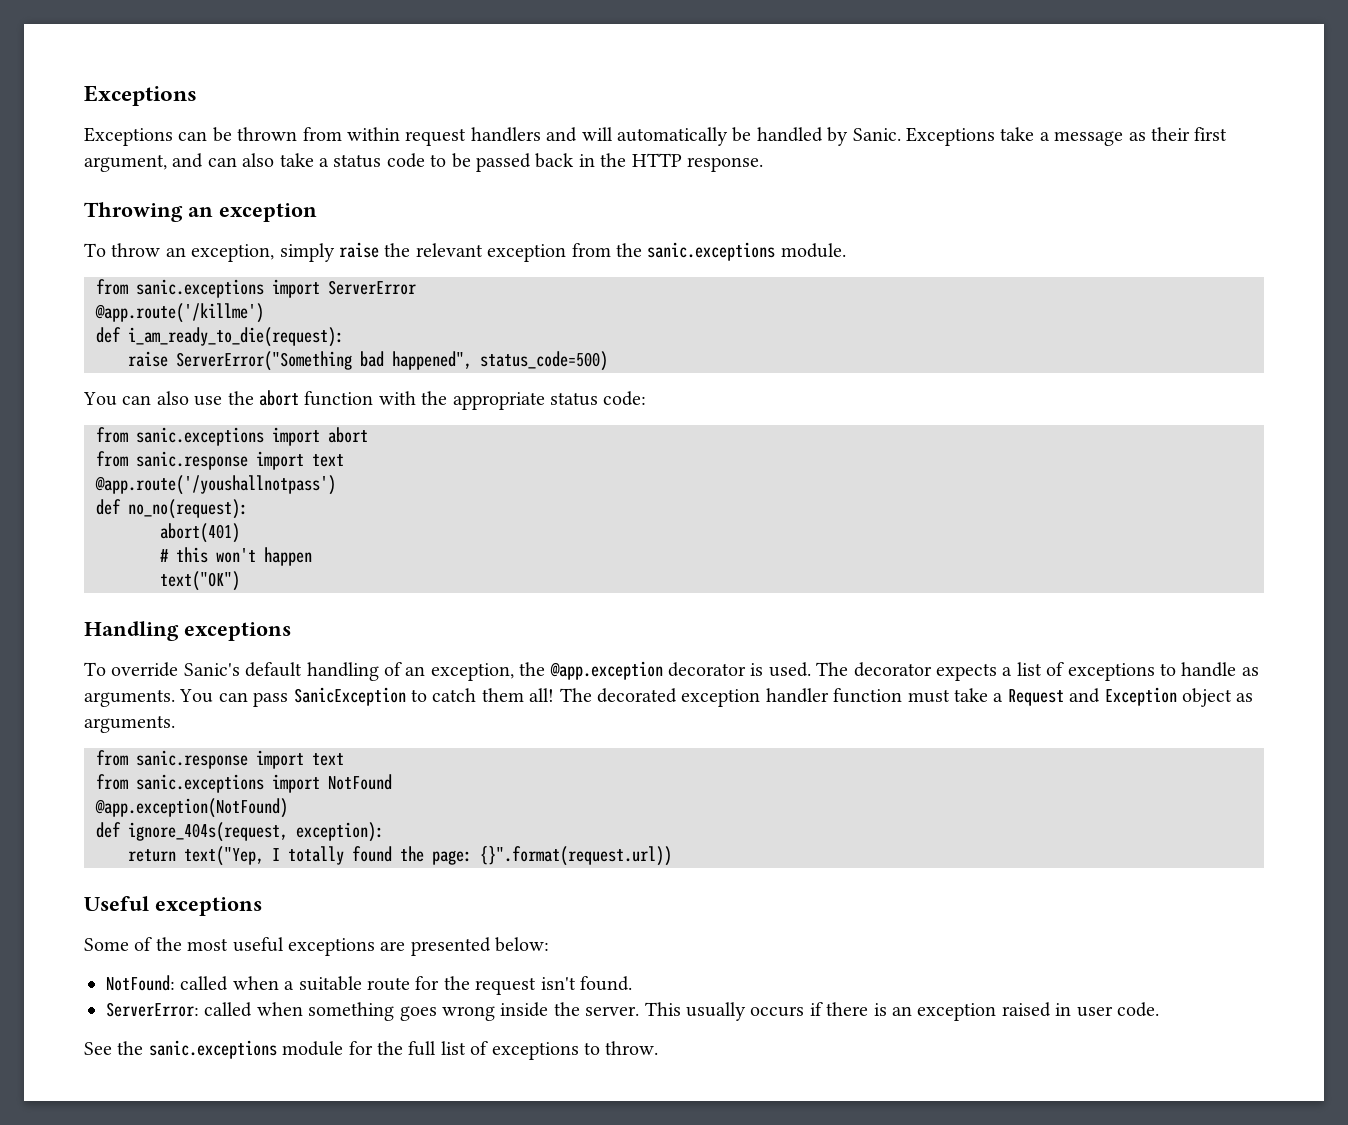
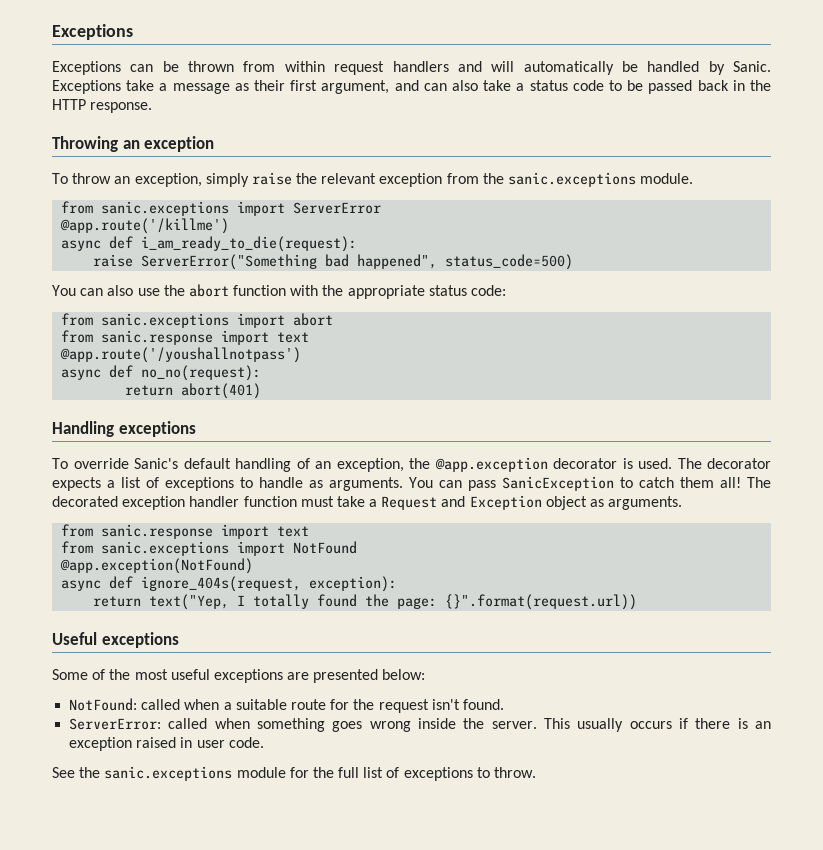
- def i_am_ready_to_die(request):
+ async def i_am_ready_to_die(request):
- def no_no(request):
+ async def no_no(request):
- abort(401)
+ return abort(401)
- # this won't happen
- text("OK")
- def ignore_404s(request, exception):
+ async def ignore_404s(request, exception):

